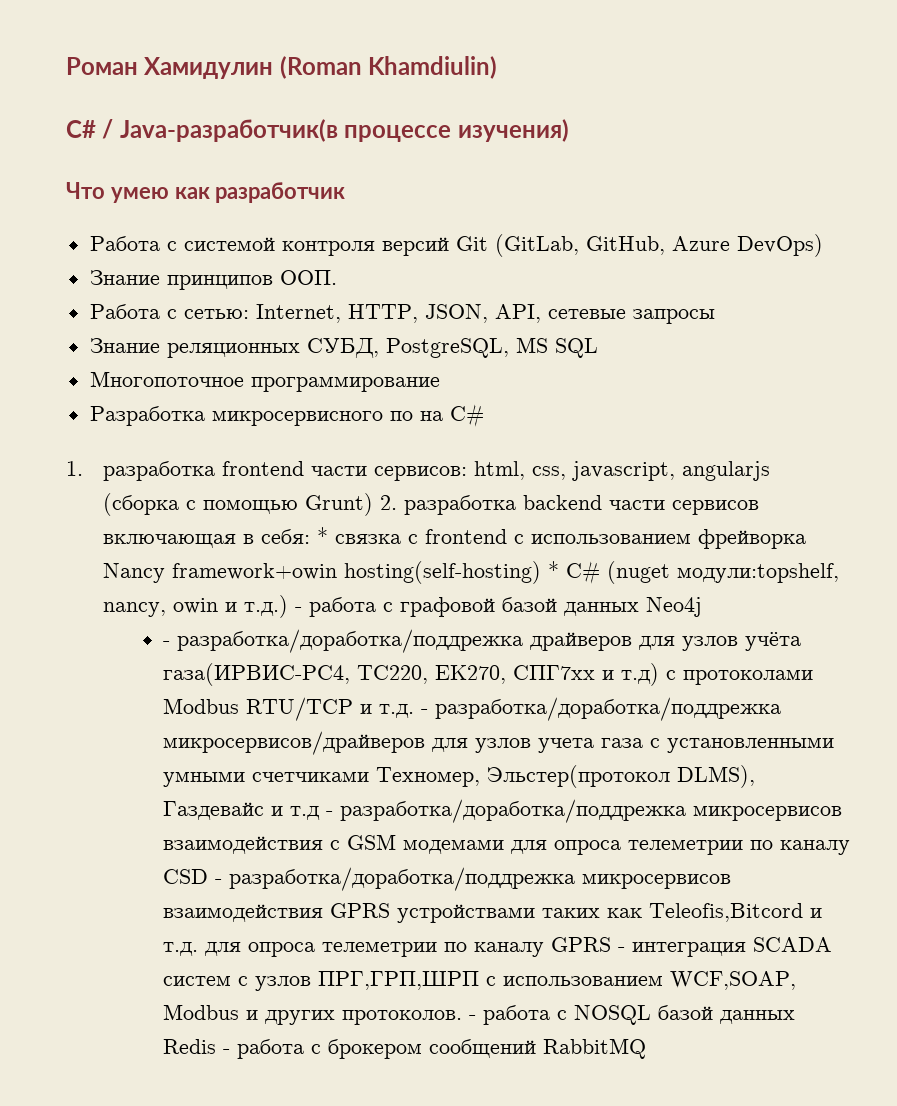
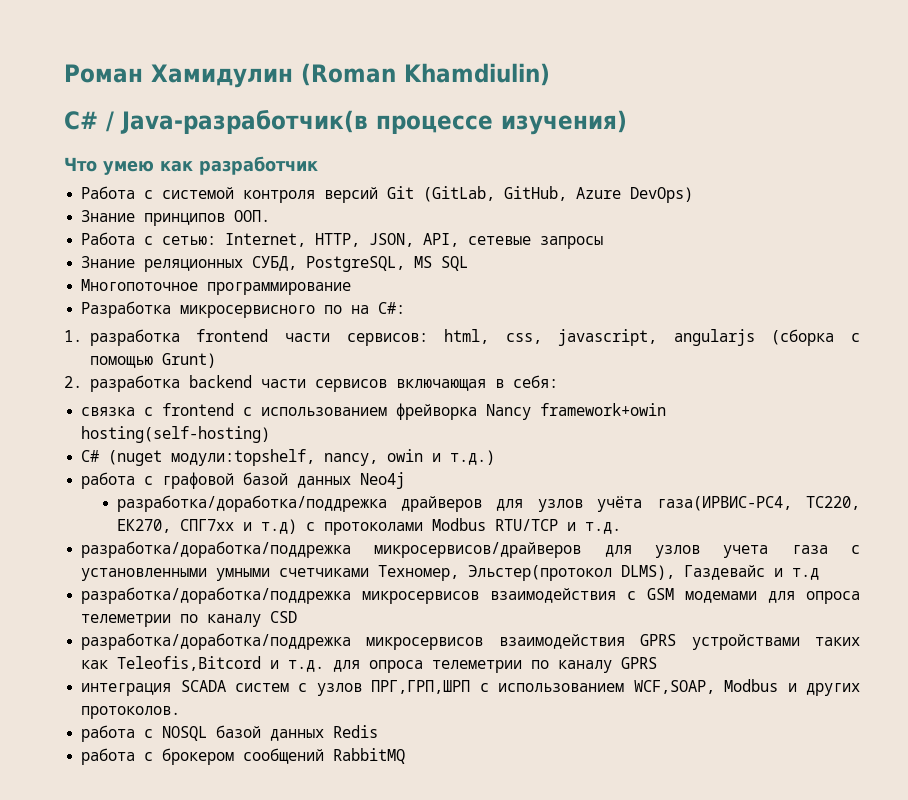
- Разработка микросервисного по на С#
+ Разработка микросервисного по на С#:
- 1. разработка frontend части сервисов: html, css, javascript, angularjs (сборка с помощью Grunt) 2. разработка backend части сервисов включающая в себя: * связка с frontend с использованием фрейворка Nancy framework+owin hosting(self-hosting) * С# (nuget модули:topshelf, nancy, owin и т.д.) - работа с графовой базой данных Neo4j
+ 1. разработка frontend части сервисов: html, css, javascript, angularjs (сборка с помощью Grunt)
+ 2. разработка backend части сервисов включающая в себя:
+ связка с frontend с использованием фрейворка Nancy framework+owin hosting(self-hosting)
+ С# (nuget модули:topshelf, nancy, owin и т.д.)
+ работа с графовой базой данных Neo4j
- - разработка/доработка/поддрежка драйверов для узлов учёта газа(ИРВИС-РС4, ТС220, ЕК270, СПГ7xx и т.д) c протоколами Modbus RTU/TCP и т.д. - разработка/доработка/поддрежка микросервисов/драйверов для узлов учета газа с установленными умными счетчиками Техномер, Эльстер(протокол DLMS), Газдевайс и т.д - разработка/доработка/поддрежка микросервисов взаимодействия с GSM модемами для опроса телеметрии по каналу CSD - разработка/доработка/поддрежка микросервисов взаимодействия GPRS устройствами таких как Teleofis,Bitcord и т.д. для опроса телеметрии по каналу GPRS - интеграция SCADA систем с узлов ПРГ,ГРП,ШРП с использованием WCF,SOAP, Modbus и других протоколов. - работа с NOSQL базой данных Redis - работа с брокером сообщений RabbitMQ
+ разработка/доработка/поддрежка драйверов для узлов учёта газа(ИРВИС-РС4, ТС220, ЕК270, СПГ7xx и т.д) c протоколами Modbus RTU/TCP и т.д.
+ разработка/доработка/поддрежка микросервисов/драйверов для узлов учета газа с установленными умными счетчиками Техномер, Эльстер(протокол DLMS), Газдевайс и т.д
+ разработка/доработка/поддрежка микросервисов взаимодействия с GSM модемами для опроса телеметрии по каналу CSD
+ разработка/доработка/поддрежка микросервисов взаимодействия GPRS устройствами таких как Teleofis,Bitcord и т.д. для опроса телеметрии по каналу GPRS
+ интеграция SCADA систем с узлов ПРГ,ГРП,ШРП с использованием WCF,SOAP, Modbus и других протоколов.
+ работа с NOSQL базой данных Redis
+ работа с брокером сообщений RabbitMQ

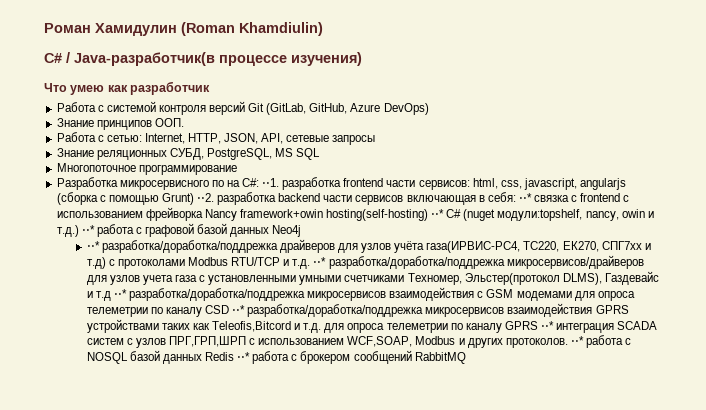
- Разработка микросервисного по на С#:
- 1. разработка frontend части сервисов: html, css, javascript, angularjs (сборка с помощью Grunt)
- 2. разработка backend части сервисов включающая в себя:
- связка с frontend с использованием фрейворка Nancy framework+owin hosting(self-hosting)
- С# (nuget модули:topshelf, nancy, owin и т.д.)
- работа с графовой базой данных Neo4j
+ Разработка микросервисного по на С#: ⋅⋅1. разработка frontend части сервисов: html, css, javascript, angularjs (сборка с помощью Grunt) ⋅⋅2. разработка backend части сервисов включающая в себя: ⋅⋅* связка с frontend с использованием фрейворка Nancy framework+owin hosting(self-hosting) ⋅⋅* С# (nuget модули:topshelf, nancy, owin и т.д.) ⋅⋅* работа с графовой базой данных Neo4j
- разработка/доработка/поддрежка драйверов для узлов учёта газа(ИРВИС-РС4, ТС220, ЕК270, СПГ7xx и т.д) c протоколами Modbus RTU/TCP и т.д.
- разработка/доработка/поддрежка микросервисов/драйверов для узлов учета газа с установленными умными счетчиками Техномер, Эльстер(протокол DLMS), Газдевайс и т.д
- разработка/доработка/поддрежка микросервисов взаимодействия с GSM модемами для опроса телеметрии по каналу CSD
- разработка/доработка/поддрежка микросервисов взаимодействия GPRS устройствами таких как Teleofis,Bitcord и т.д. для опроса телеметрии по каналу GPRS
- интеграция SCADA систем с узлов ПРГ,ГРП,ШРП с использованием WCF,SOAP, Modbus и других протоколов.
- работа с NOSQL базой данных Redis
- работа с брокером сообщений RabbitMQ
+ ⋅⋅* разработка/доработка/поддрежка драйверов для узлов учёта газа(ИРВИС-РС4, ТС220, ЕК270, СПГ7xx и т.д) c протоколами Modbus RTU/TCP и т.д. ⋅⋅* разработка/доработка/поддрежка микросервисов/драйверов для узлов учета газа с установленными умными счетчиками Техномер, Эльстер(протокол DLMS), Газдевайс и т.д ⋅⋅* разработка/доработка/поддрежка микросервисов взаимодействия с GSM модемами для опроса телеметрии по каналу CSD ⋅⋅* разработка/доработка/поддрежка микросервисов взаимодействия GPRS устройствами таких как Teleofis,Bitcord и т.д. для опроса телеметрии по каналу GPRS ⋅⋅* интеграция SCADA систем с узлов ПРГ,ГРП,ШРП с использованием WCF,SOAP, Modbus и других протоколов. ⋅⋅* работа с NOSQL базой данных Redis ⋅⋅* работа с брокером сообщений RabbitMQ

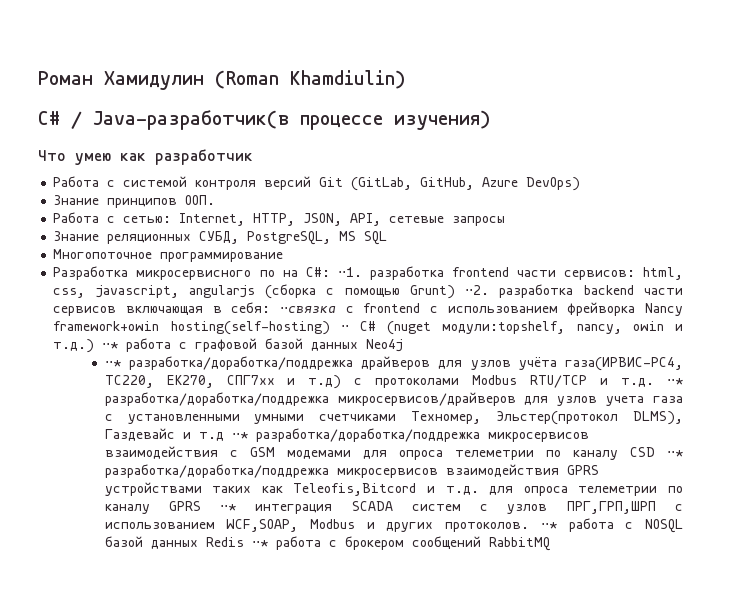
- Разработка микросервисного по на С#: ⋅⋅1. разработка frontend части сервисов: html, css, javascript, angularjs (сборка с помощью Grunt) ⋅⋅2. разработка backend части сервисов включающая в себя: ⋅⋅* связка с frontend с использованием фрейворка Nancy framework+owin hosting(self-hosting) ⋅⋅* С# (nuget модули:topshelf, nancy, owin и т.д.) ⋅⋅* работа с графовой базой данных Neo4j
+ Разработка микросервисного по на С#: ⋅⋅1. разработка frontend части сервисов: html, css, javascript, angularjs (сборка с помощью Grunt) ⋅⋅2. разработка backend части сервисов включающая в себя: ⋅⋅связка с frontend с использованием фрейворка Nancy framework+owin hosting(self-hosting) ⋅⋅ С# (nuget модули:topshelf, nancy, owin и т.д.) ⋅⋅* работа с графовой базой данных Neo4j

